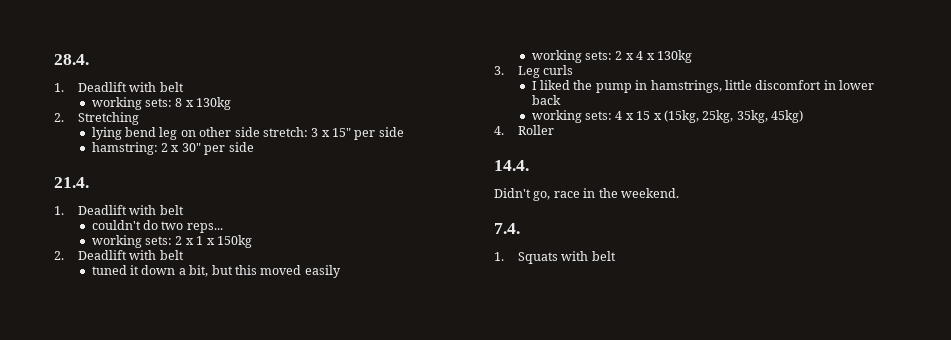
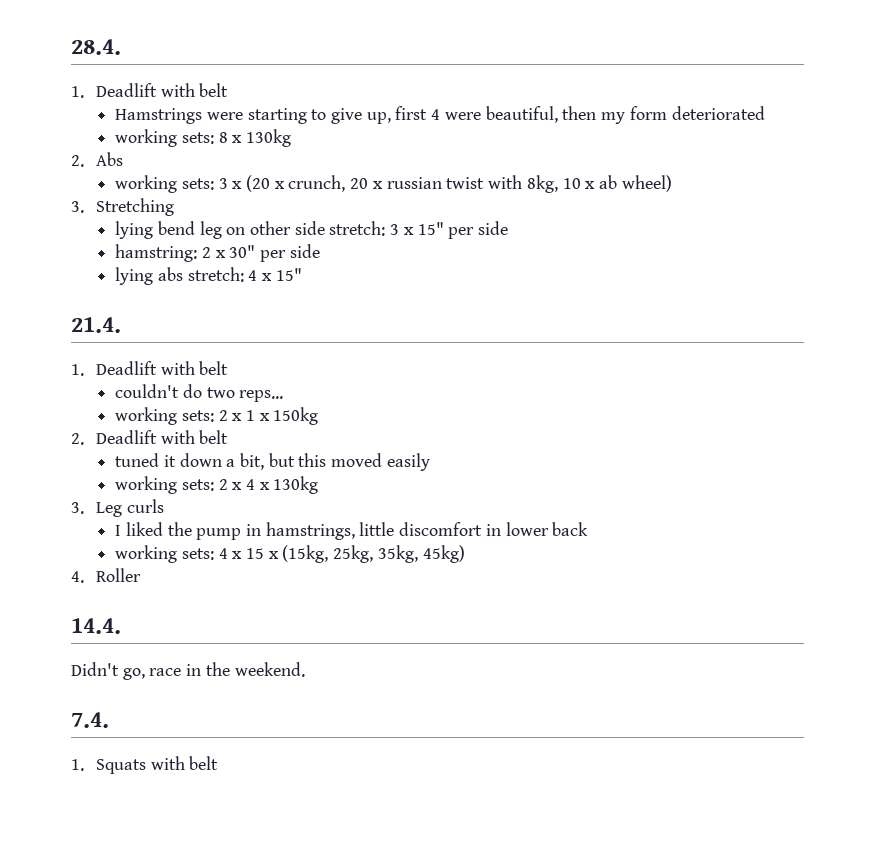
+ Hamstrings were starting to give up, first 4 were beautiful, then my form deteriorated
- 2. Stretching
+ 2. Abs
+ working sets: 3 x (20 x crunch, 20 x russian twist with 8kg, 10 x ab wheel)
+ 3. Stretching
+ lying abs stretch: 4 x 15"

